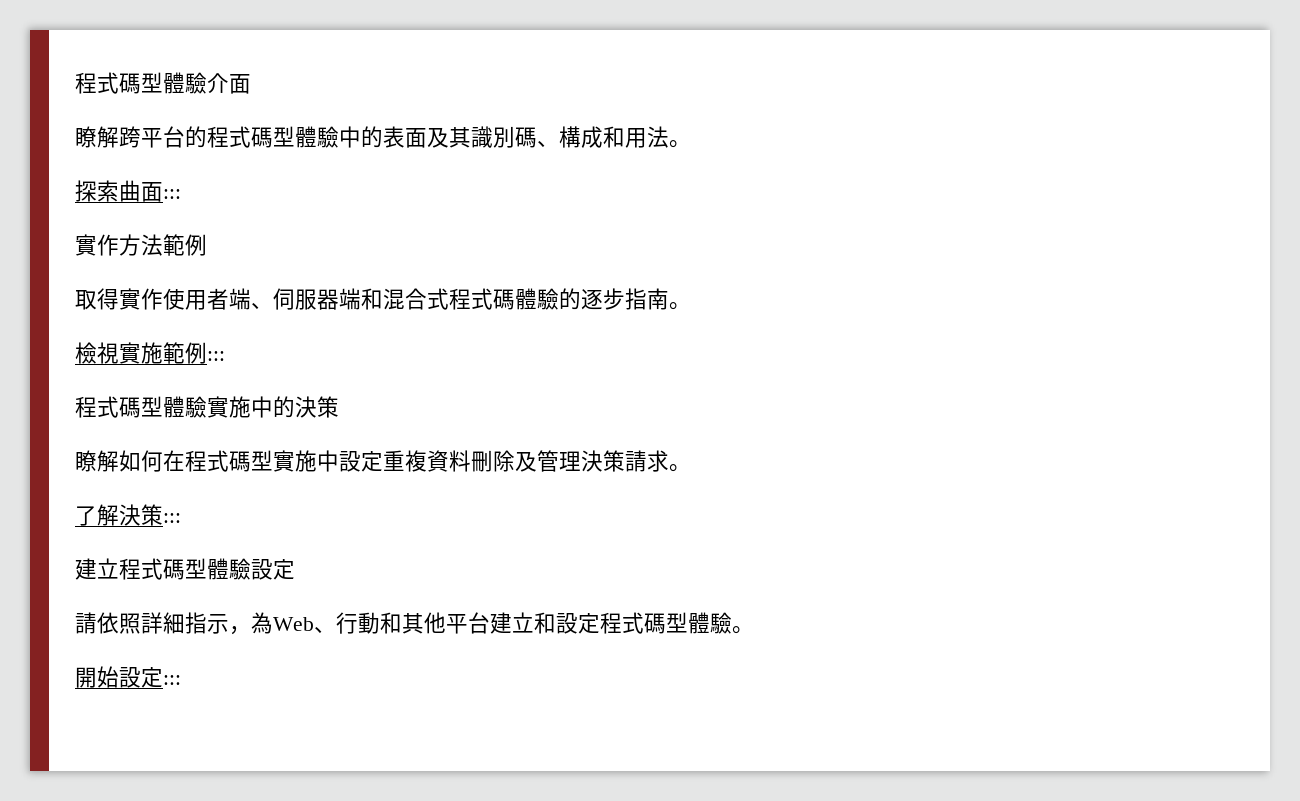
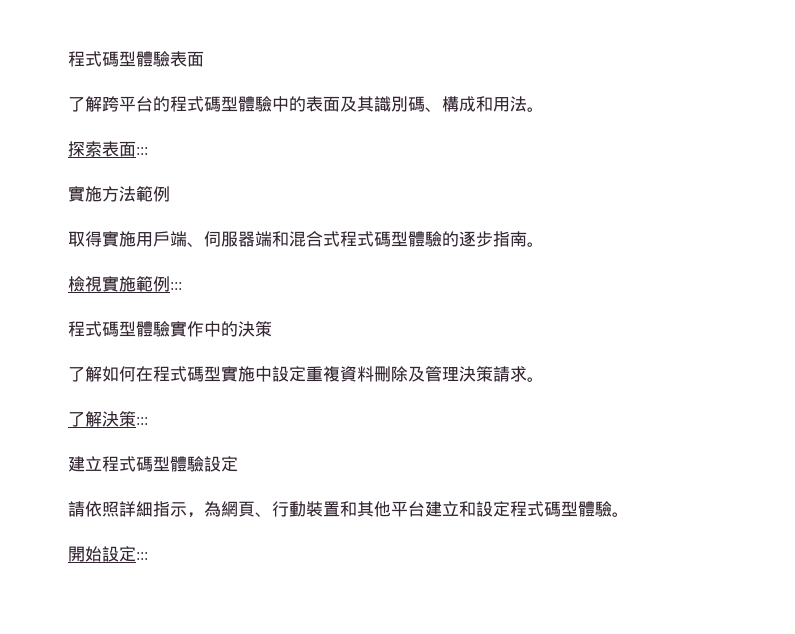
- 程式碼型體驗介面
+ 程式碼型體驗表面
- 瞭解跨平台的程式碼型體驗中的表面及其識別碼、構成和用法。
+ 了解跨平台的程式碼型體驗中的表面及其識別碼、構成和用法。
- 探索曲面:::
+ 探索表面:::
- 實作方法範例
+ 實施方法範例
- 取得實作使用者端、伺服器端和混合式程式碼體驗的逐步指南。
+ 取得實施用戶端、伺服器端和混合式程式碼型體驗的逐步指南。
- 程式碼型體驗實施中的決策
+ 程式碼型體驗實作中的決策
- 瞭解如何在程式碼型實施中設定重複資料刪除及管理決策請求。
+ 了解如何在程式碼型實施中設定重複資料刪除及管理決策請求。
- 請依照詳細指示，為Web、行動和其他平台建立和設定程式碼型體驗。
+ 請依照詳細指示，為網頁、行動裝置和其他平台建立和設定程式碼型體驗。

